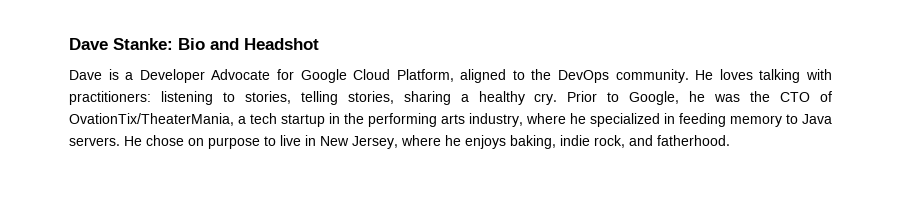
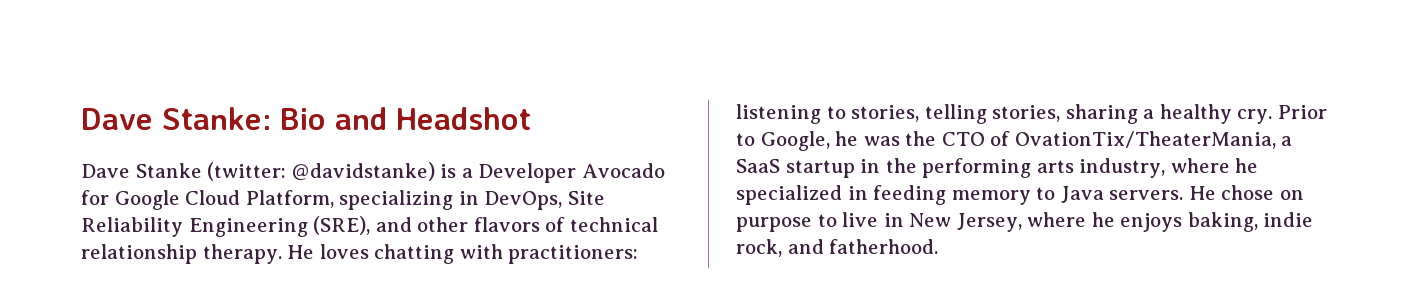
- Dave is a Developer Advocate for Google Cloud Platform, aligned to the DevOps community.
+ Dave Stanke (twitter: @davidstanke) is a Developer Avocado for Google Cloud Platform, specializing in DevOps, Site Reliability Engineering (SRE), and other flavors of technical relationship therapy.
- He loves talking with practitioners: listening to stories, telling stories, sharing a healthy cry.
+ He loves chatting with practitioners: listening to stories, telling stories, sharing a healthy cry.
- Prior to Google, he was the CTO of OvationTix/TheaterMania, a tech startup in the performing arts industry, where he specialized in feeding memory to Java servers.
+ Prior to Google, he was the CTO of OvationTix/TheaterMania, a SaaS startup in the performing arts industry, where he specialized in feeding memory to Java servers.

